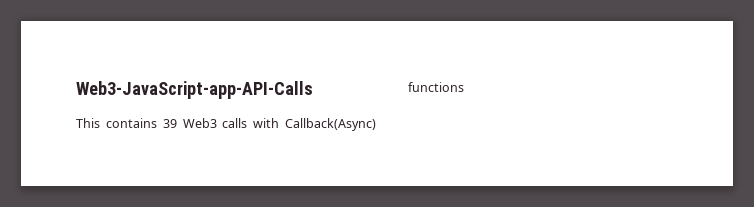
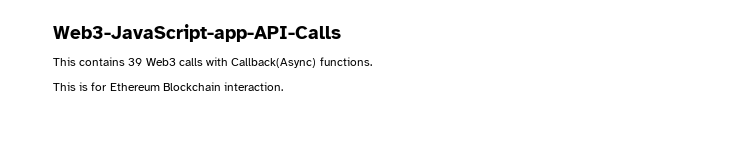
- This contains 39 Web3 calls with Callback(Async) functions
+ This contains 39 Web3 calls with Callback(Async) functions.
+ This is for Ethereum Blockchain interaction.

